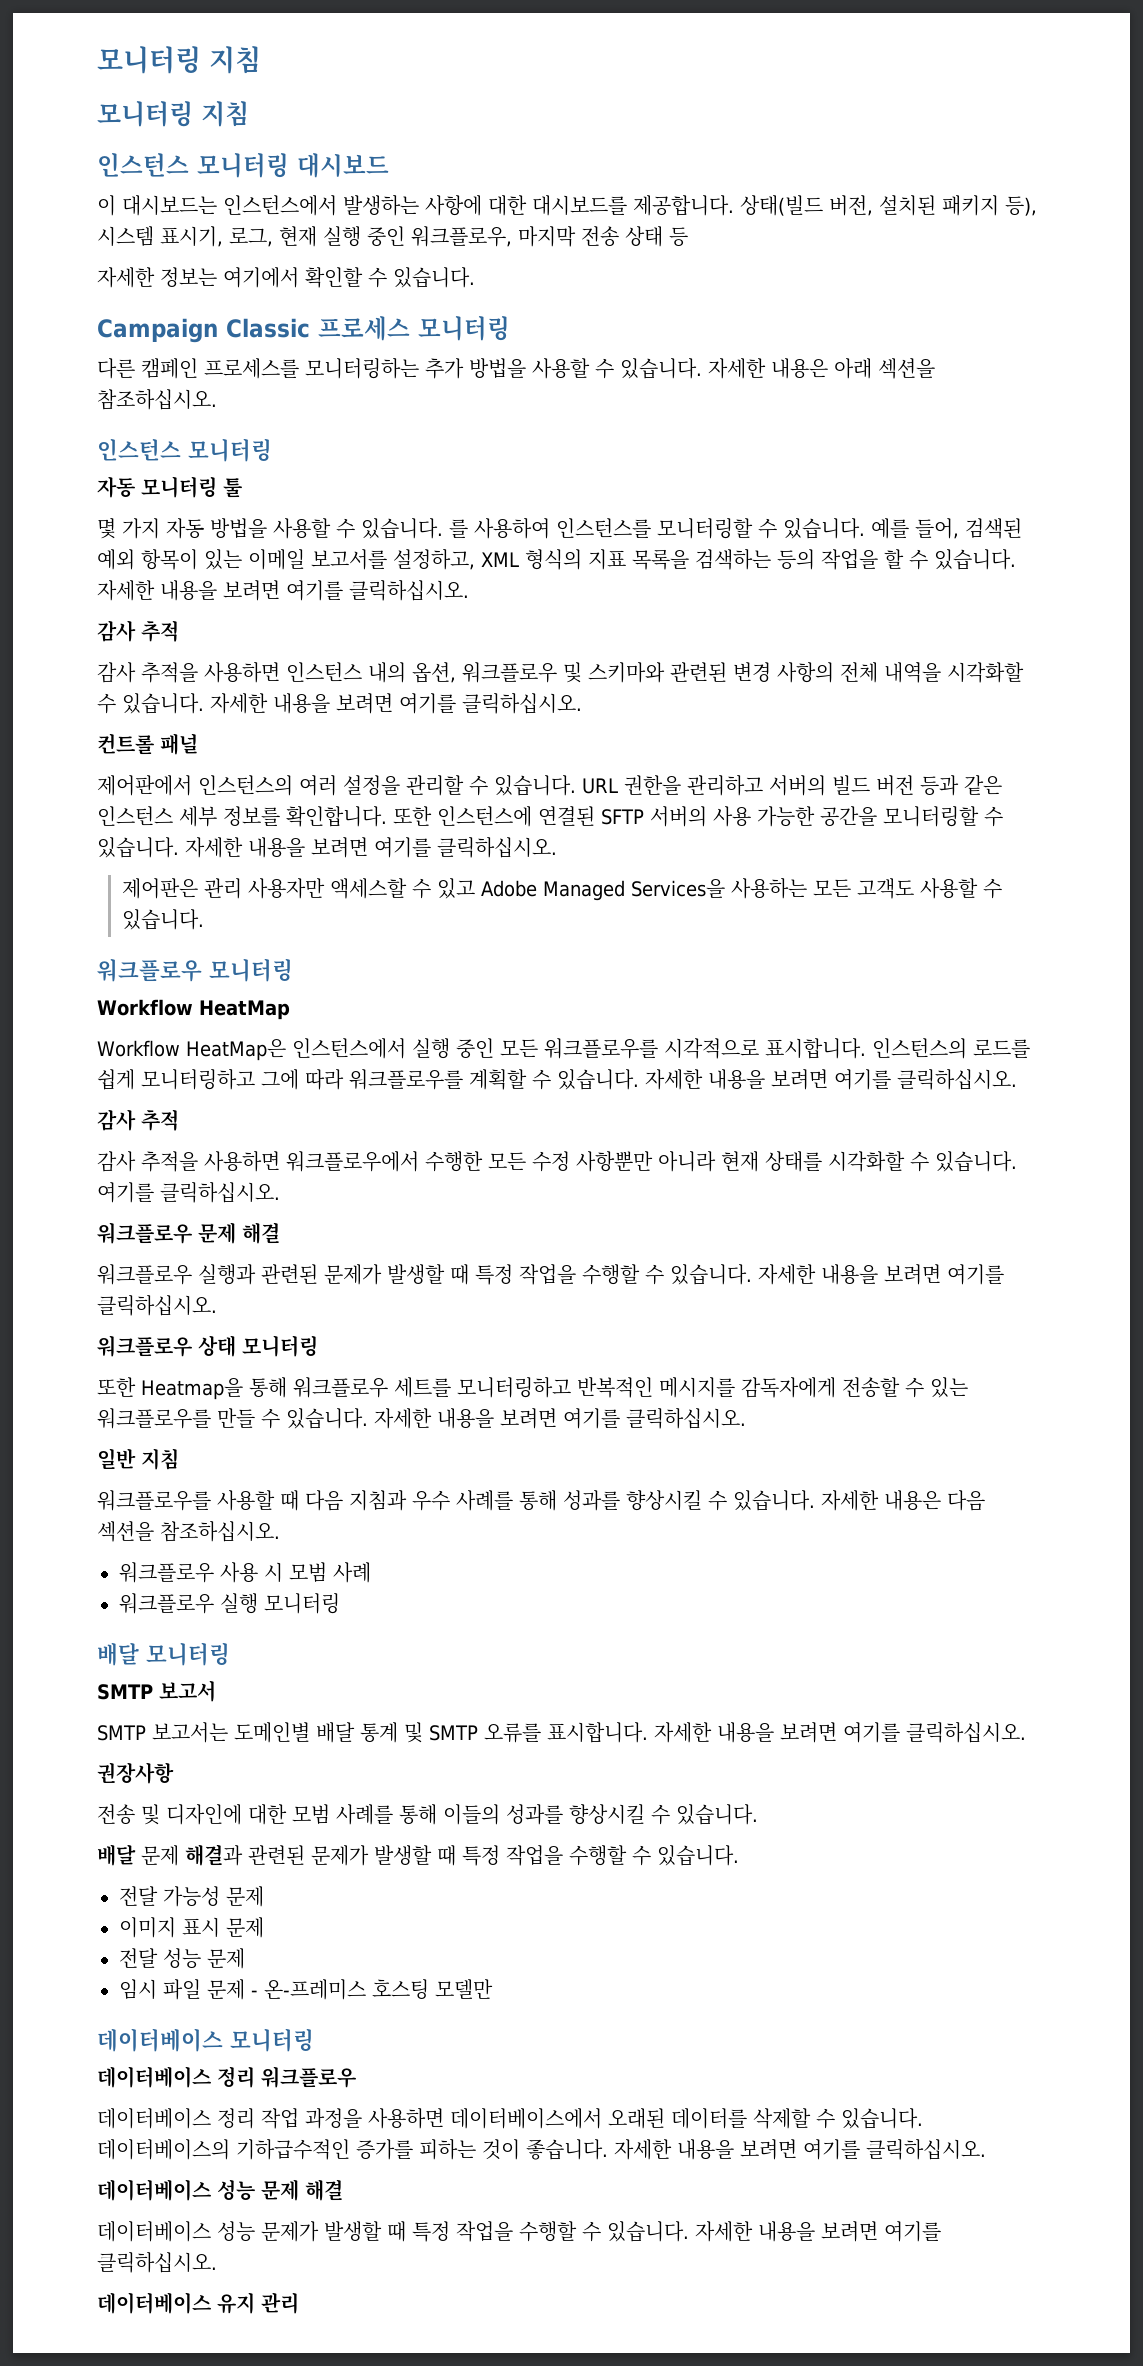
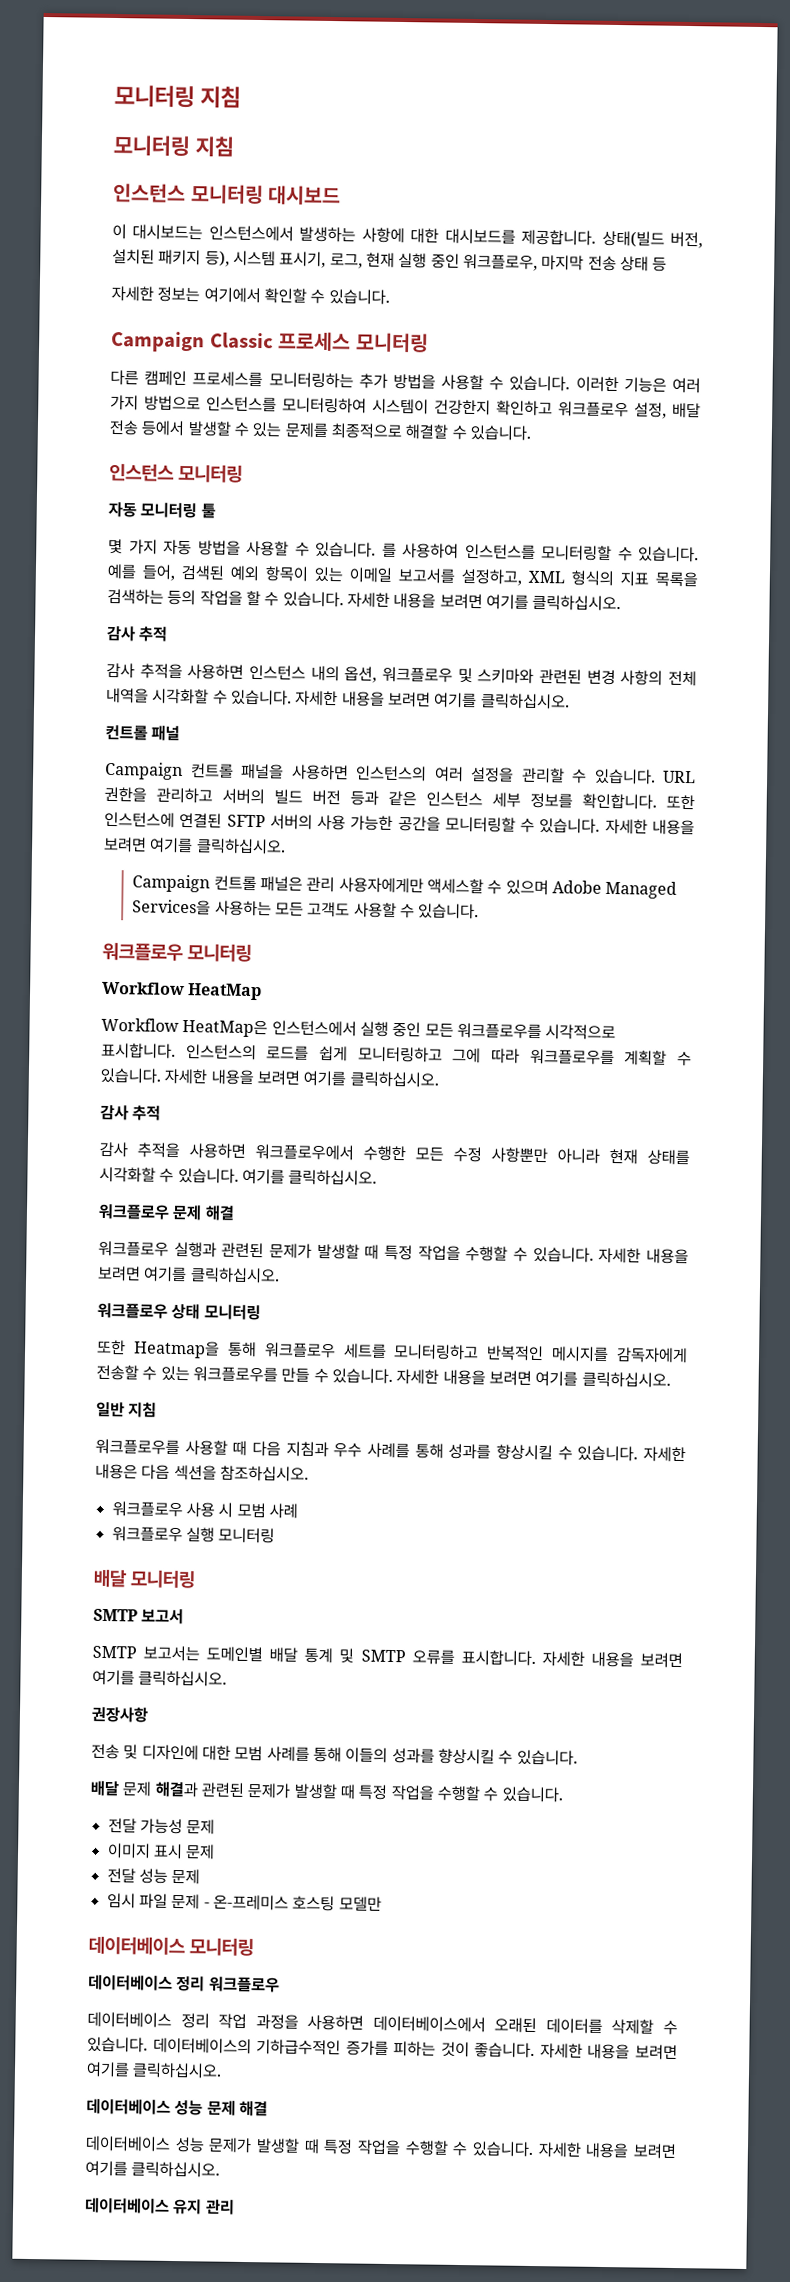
- 자세한 내용은 아래 섹션을 참조하십시오.
+ 이러한 기능은 여러 가지 방법으로 인스턴스를 모니터링하여 시스템이 건강한지 확인하고 워크플로우 설정, 배달 전송 등에서 발생할 수 있는 문제를 최종적으로 해결할 수 있습니다.
- 제어판에서 인스턴스의 여러 설정을 관리할 수 있습니다.
+ Campaign 컨트롤 패널을 사용하면 인스턴스의 여러 설정을 관리할 수 있습니다.
- 제어판은 관리 사용자만 액세스할 수 있고 Adobe Managed Services을 사용하는 모든 고객도 사용할 수 있습니다.
+ Campaign 컨트롤 패널은 관리 사용자에게만 액세스할 수 있으며 Adobe Managed Services을 사용하는 모든 고객도 사용할 수 있습니다.

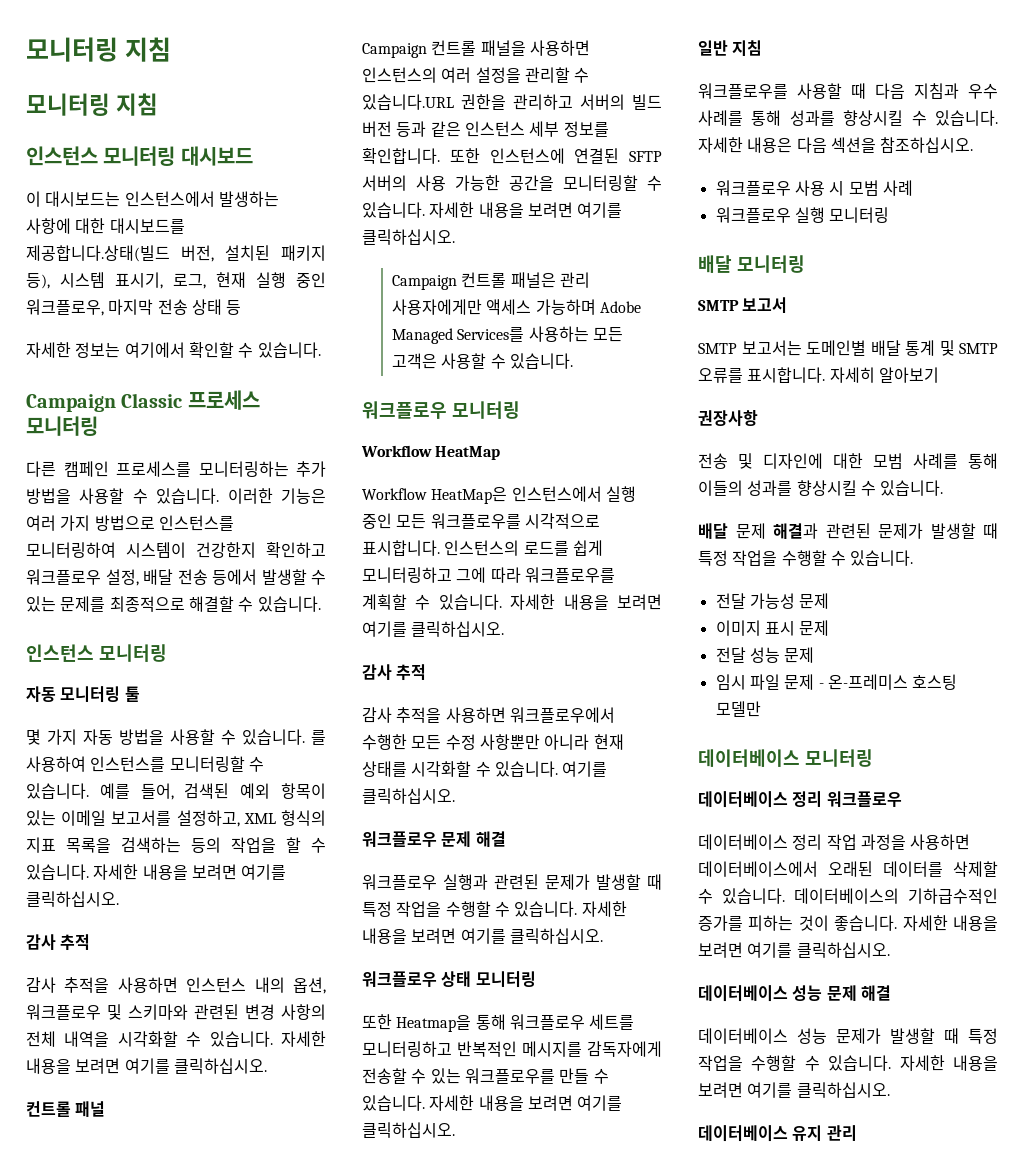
- 이 대시보드는 인스턴스에서 발생하는 사항에 대한 대시보드를 제공합니다. 상태(빌드 버전, 설치된 패키지 등), 시스템 표시기, 로그, 현재 실행 중인 워크플로우, 마지막 전송 상태 등
+ 이 대시보드는 인스턴스에서 발생하는 사항에 대한 대시보드를 제공합니다.상태(빌드 버전, 설치된 패키지 등), 시스템 표시기, 로그, 현재 실행 중인 워크플로우, 마지막 전송 상태 등
- Campaign 컨트롤 패널을 사용하면 인스턴스의 여러 설정을 관리할 수 있습니다. URL 권한을 관리하고 서버의 빌드 버전 등과 같은 인스턴스 세부 정보를 확인합니다.
+ Campaign 컨트롤 패널을 사용하면 인스턴스의 여러 설정을 관리할 수 있습니다.URL 권한을 관리하고 서버의 빌드 버전 등과 같은 인스턴스 세부 정보를 확인합니다.
- Campaign 컨트롤 패널은 관리 사용자에게만 액세스할 수 있으며 Adobe Managed Services을 사용하는 모든 고객도 사용할 수 있습니다.
+ Campaign 컨트롤 패널은 관리 사용자에게만 액세스 가능하며 Adobe Managed Services를 사용하는 모든 고객은 사용할 수 있습니다.
- SMTP 보고서는 도메인별 배달 통계 및 SMTP 오류를 표시합니다. 자세한 내용을 보려면 여기를 클릭하십시오.
+ SMTP 보고서는 도메인별 배달 통계 및 SMTP 오류를 표시합니다. 자세히 알아보기

